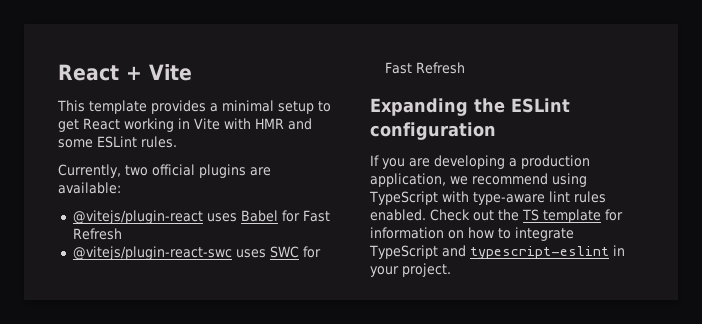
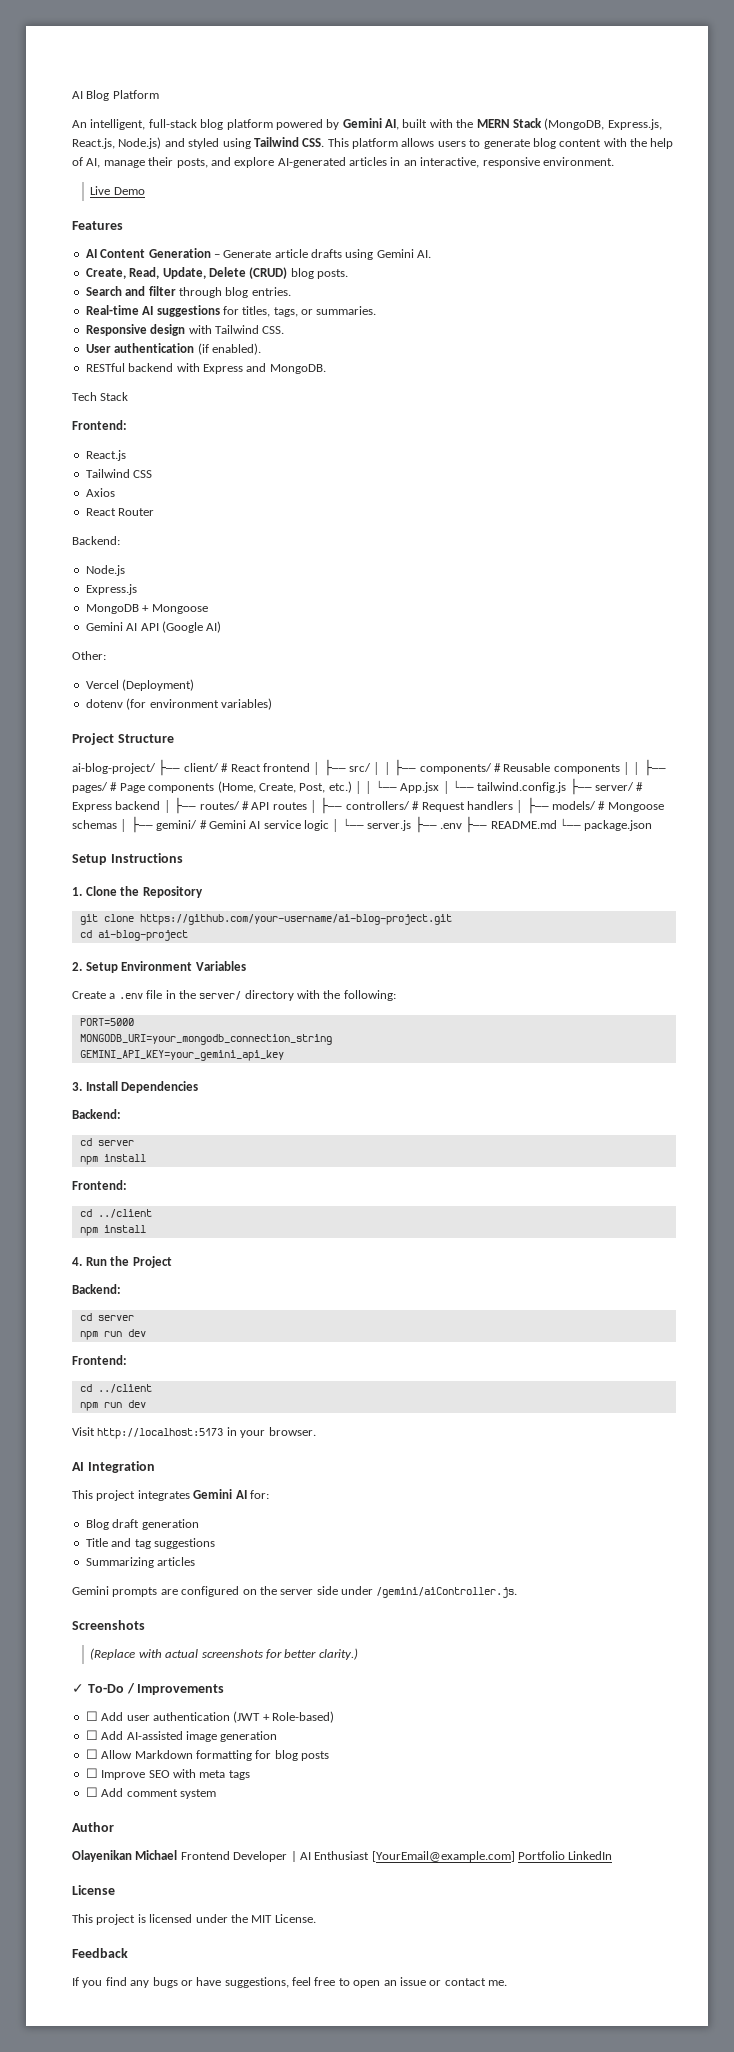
- React + Vite
- This template provides a minimal setup to get React working in Vite with HMR and some ESLint rules.
- Currently, two official plugins are available:
- @vitejs/plugin-react uses Babel for Fast Refresh
- @vitejs/plugin-react-swc uses SWC for Fast Refresh
- Expanding the ESLint configuration
- If you are developing a production application, we recommend using TypeScript with type-aware lint rules enabled. Check out the TS template for information on how to integrate TypeScript and typescript-eslint in your project.
+ AI Blog Platform
+ An intelligent, full-stack blog platform powered by Gemini AI, built with the MERN Stack (MongoDB, Express.js, React.js, Node.js) and styled using Tailwind CSS. This platform allows users to generate blog content with the help of AI, manage their posts, and explore AI-generated articles in an interactive, responsive environment.
+ Live Demo
+ Features
+ AI Content Generation – Generate article drafts using Gemini AI.
+ Create, Read, Update, Delete (CRUD) blog posts.
+ Search and filter through blog entries.
+ Real-time AI suggestions for titles, tags, or summaries.
+ Responsive design with Tailwind CSS.
+ User authentication (if enabled).
+ RESTful backend with Express and MongoDB.
+ Tech Stack
+ Frontend:
+ React.js
+ Tailwind CSS
+ Axios
+ React Router
+ Backend:
+ Node.js
+ Express.js
+ MongoDB + Mongoose
+ Gemini AI API (Google AI)
+ Other:
+ Vercel (Deployment)
+ dotenv (for environment variables)
+ Project Structure
+ ai-blog-project/ ├── client/ # React frontend │ ├── src/ │ │ ├── components/ # Reusable components │ │ ├── pages/ # Page components (Home, Create, Post, etc.) │ │ └── App.jsx │ └── tailwind.config.js ├── server/ # Express backend │ ├── routes/ # API routes │ ├── controllers/ # Request handlers │ ├── models/ # Mongoose schemas │ ├── gemini/ # Gemini AI service logic │ └── server.js ├── .env ├── README.md └── package.json
+ Setup Instructions
+ 1. Clone the Repository
+ git clone https://github.com/your-username/ai-blog-project.git
+ cd ai-blog-project
+ 2. Setup Environment Variables
+ Create a .env file in the server/ directory with the following:
+ PORT=5000
+ MONGODB_URI=your_mongodb_connection_string
+ GEMINI_API_KEY=your_gemini_api_key
+ 3. Install Dependencies
+ Backend:
+ cd server
+ npm install
+ Frontend:
+ cd ../client
+ npm install
+ 4. Run the Project
+ Backend:
+ cd server
+ npm run dev
+ Frontend:
+ cd ../client
+ npm run dev
+ Visit http://localhost:5173 in your browser.
+ AI Integration
+ This project integrates Gemini AI for:
+ Blog draft generation
+ Title and tag suggestions
+ Summarizing articles
+ Gemini prompts are configured on the server side under /gemini/aiController.js.
+ Screenshots
+ (Replace with actual screenshots for better clarity.)
+ ✓ To-Do / Improvements
+ ☐ Add user authentication (JWT + Role-based)
+ ☐ Add AI-assisted image generation
+ ☐ Allow Markdown formatting for blog posts
+ ☐ Improve SEO with meta tags
+ ☐ Add comment system
+ Author
+ Olayenikan Michael Frontend Developer | AI Enthusiast [YourEmail@example.com] Portfolio LinkedIn
+ License
+ This project is licensed under the MIT License.
+ Feedback
+ If you find any bugs or have suggestions, feel free to open an issue or contact me.

